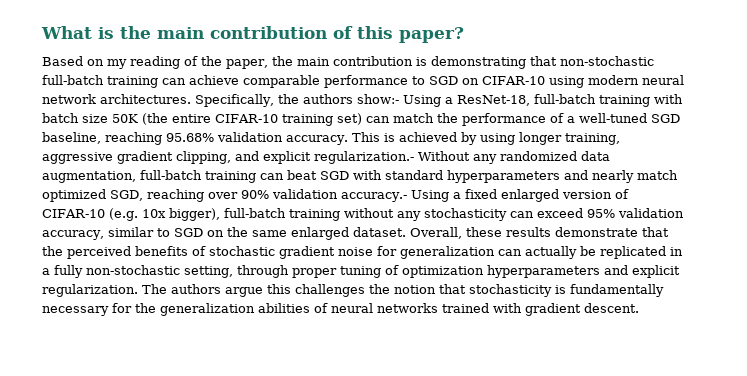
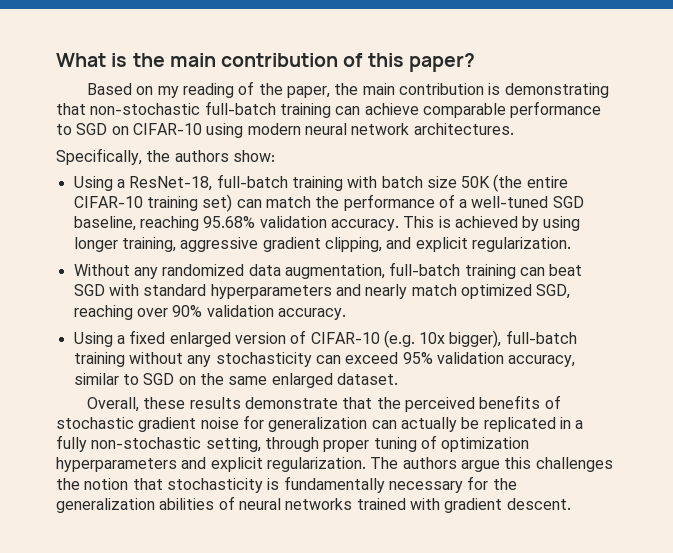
- Based on my reading of the paper, the main contribution is demonstrating that non-stochastic full-batch training can achieve comparable performance to SGD on CIFAR-10 using modern neural network architectures. Specifically, the authors show:- Using a ResNet-18, full-batch training with batch size 50K (the entire CIFAR-10 training set) can match the performance of a well-tuned SGD baseline, reaching 95.68% validation accuracy.
+ Based on my reading of the paper, the main contribution is demonstrating that non-stochastic full-batch training can achieve comparable performance to SGD on CIFAR-10 using modern neural network architectures.
+ Specifically, the authors show:
+ Using a ResNet-18, full-batch training with batch size 50K (the entire CIFAR-10 training set) can match the performance of a well-tuned SGD baseline, reaching 95.68% validation accuracy.
- This is achieved by using longer training, aggressive gradient clipping, and explicit regularization.- Without any randomized data augmentation, full-batch training can beat SGD with standard hyperparameters and nearly match optimized SGD, reaching over 90% validation accuracy.- Using a fixed enlarged version of CIFAR-10 (e.g. 10x bigger), full-batch training without any stochasticity can exceed 95% validation accuracy, similar to SGD on the same enlarged dataset. Overall, these results demonstrate that the perceived benefits of stochastic gradient noise for generalization can actually be replicated in a fully non-stochastic setting, through proper tuning of optimization hyperparameters and explicit regularization.
+ This is achieved by using longer training, aggressive gradient clipping, and explicit regularization.
+ Without any randomized data augmentation, full-batch training can beat SGD with standard hyperparameters and nearly match optimized SGD, reaching over 90% validation accuracy.
+ Using a fixed enlarged version of CIFAR-10 (e.g. 10x bigger), full-batch training without any stochasticity can exceed 95% validation accuracy, similar to SGD on the same enlarged dataset.
+ Overall, these results demonstrate that the perceived benefits of stochastic gradient noise for generalization can actually be replicated in a fully non-stochastic setting, through proper tuning of optimization hyperparameters and explicit regularization.

